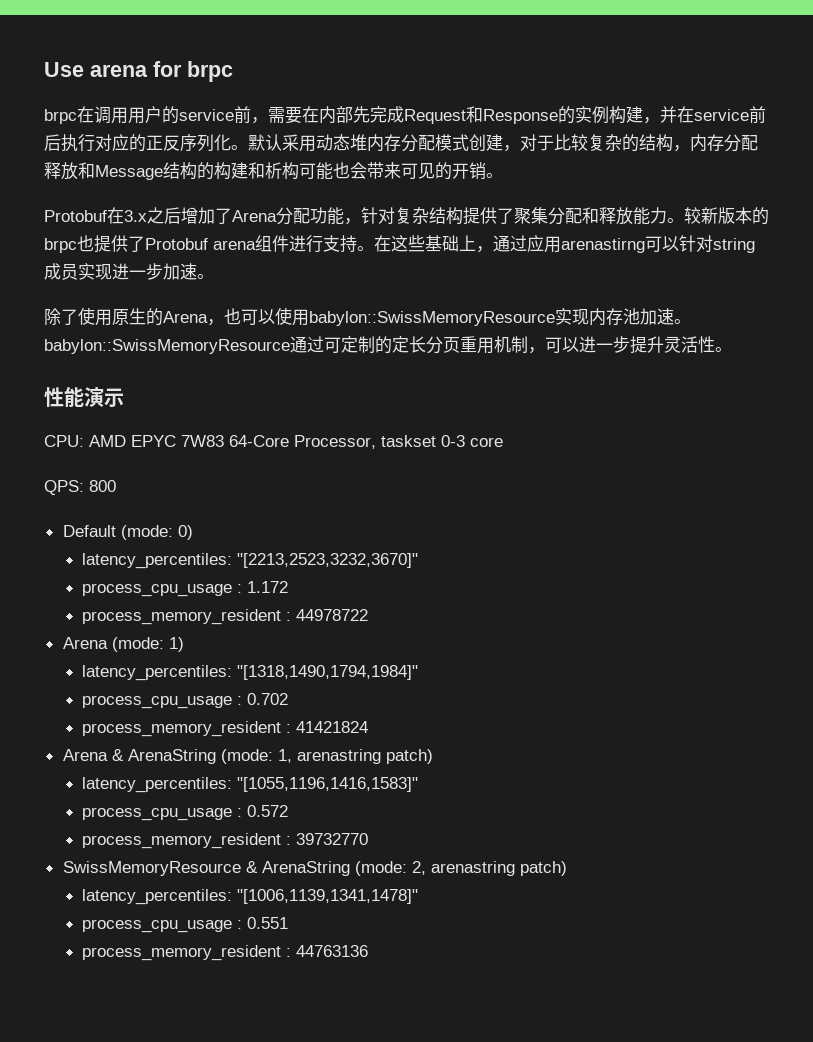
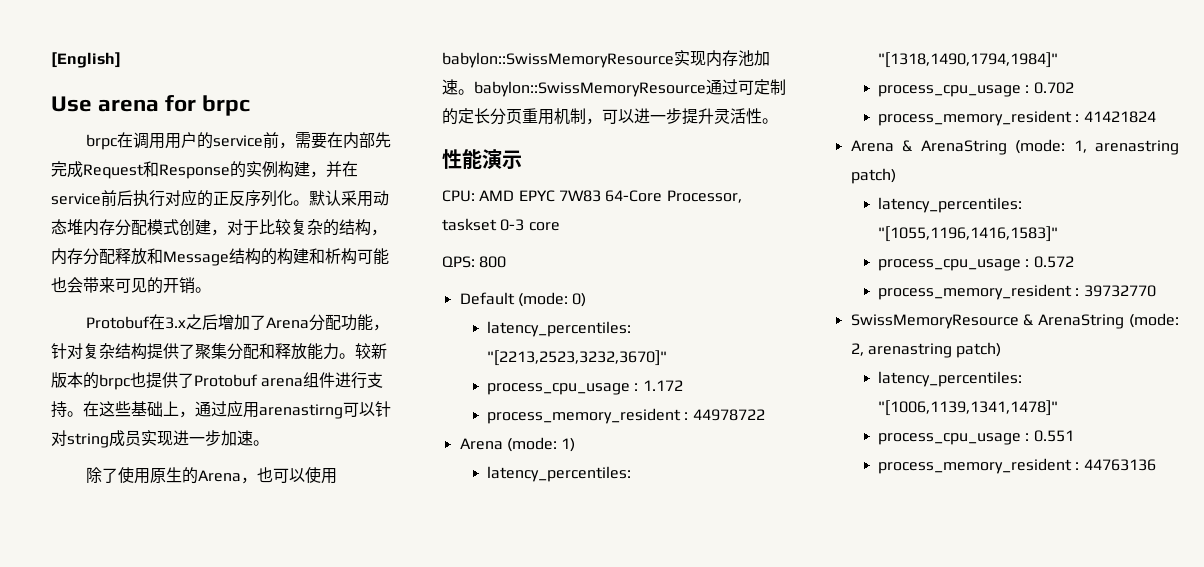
+ [English]

